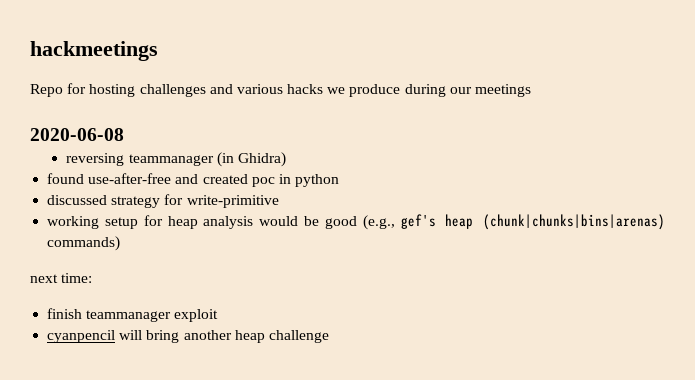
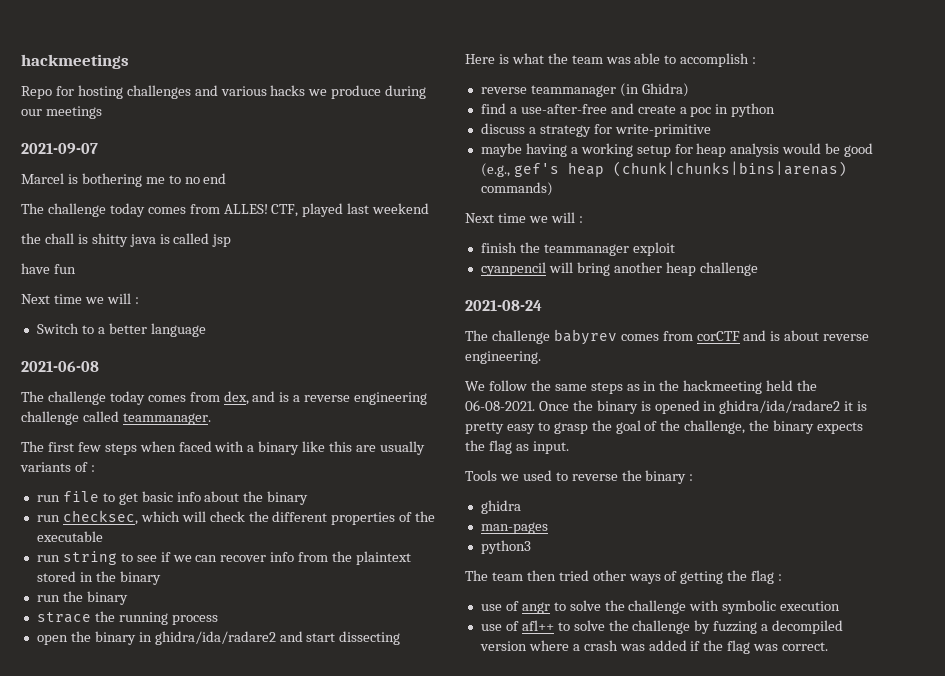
- 2020-06-08
- reversing teammanager (in Ghidra)
- found use-after-free and created poc in python
+ 2021-09-07
+ Marcel is bothering me to no end
+ The challenge today comes from ALLES! CTF, played last weekend
+ the chall is shitty java is called jsp
+ have fun
+ Next time we will :
+ Switch to a better language
+ 2021-06-08
+ The challenge today comes from dex, and is a reverse engineering challenge called teammanager.
+ The first few steps when faced with a binary like this are usually variants of :
+ run file to get basic info about the binary
+ run checksec, which will check the different properties of the executable
+ run string to see if we can recover info from the plaintext stored in the binary
+ run the binary
+ strace the running process
+ open the binary in ghidra/ida/radare2 and start dissecting
+ Here is what the team was able to accomplish :
+ reverse teammanager (in Ghidra)
+ find a use-after-free and create a poc in python
- discussed strategy for write-primitive
+ discuss a strategy for write-primitive
- working setup for heap analysis would be good (e.g., gef's heap (chunk|chunks|bins|arenas) commands)
- next time:
+ maybe having a working setup for heap analysis would be good (e.g., gef's heap (chunk|chunks|bins|arenas) commands)
+ Next time we will :
- finish teammanager exploit
+ finish the teammanager exploit
+ 2021-08-24
+ The challenge babyrev comes from corCTF and is about reverse engineering.
+ We follow the same steps as in the hackmeeting held the 06-08-2021. Once the binary is opened in ghidra/ida/radare2 it is pretty easy to grasp the goal of the challenge, the binary expects the flag as input.
+ Tools we used to reverse the binary :
+ ghidra
+ man-pages
+ python3
+ The team then tried other ways of getting the flag :
+ use of angr to solve the challenge with symbolic execution
+ use of afl++ to solve the challenge by fuzzing a decompiled version where a crash was added if the flag was correct.

